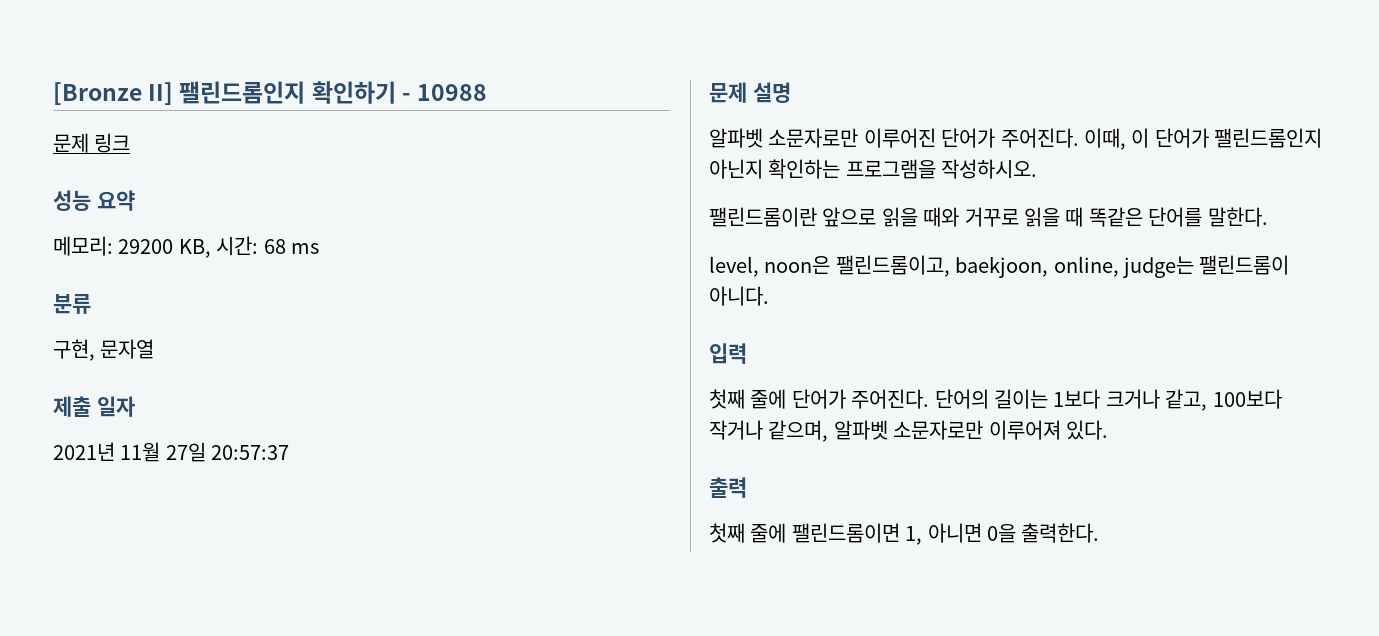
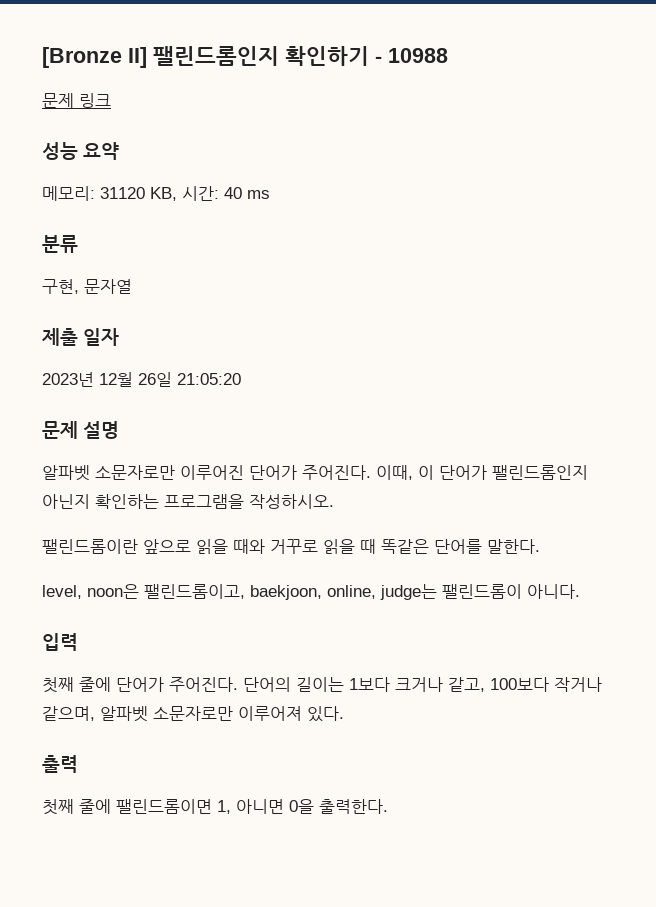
- 메모리: 29200 KB, 시간: 68 ms
+ 메모리: 31120 KB, 시간: 40 ms
- 2021년 11월 27일 20:57:37
+ 2023년 12월 26일 21:05:20

